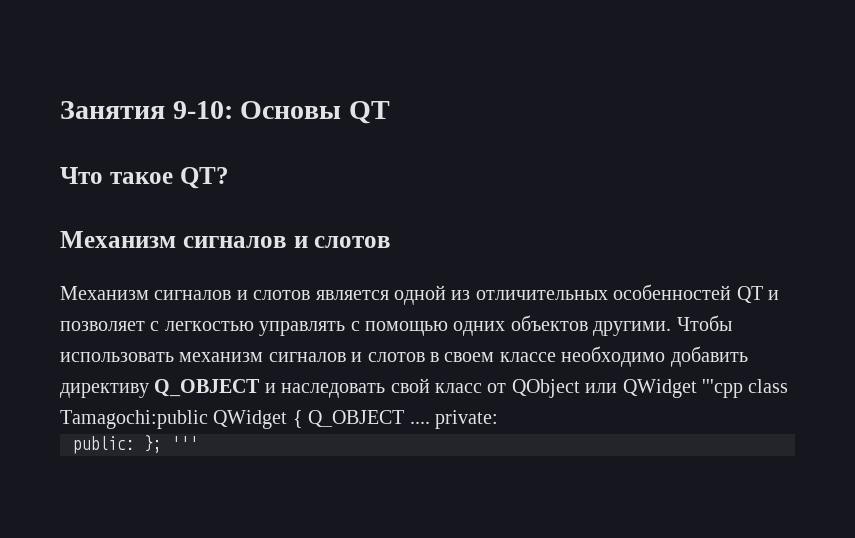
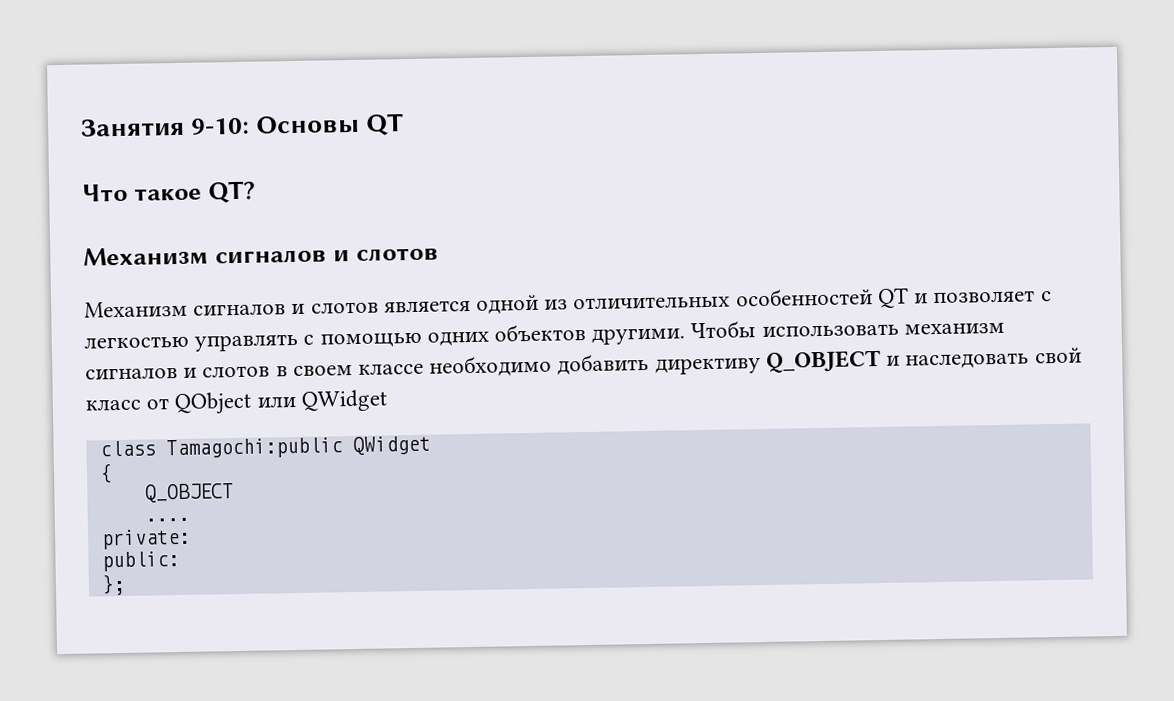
- Чтобы использовать механизм сигналов и слотов в своем классе необходимо добавить директиву Q_OBJECT и наследовать свой класс от QObject или QWidget '''cpp class Tamagochi:public QWidget { Q_OBJECT .... private:
+ Чтобы использовать механизм сигналов и слотов в своем классе необходимо добавить директиву Q_OBJECT и наследовать свой класс от QObject или QWidget
+ class Tamagochi:public QWidget
+ {
+ Q_OBJECT
+ ....
+ private:
- public: }; '''
+ public:
+ };

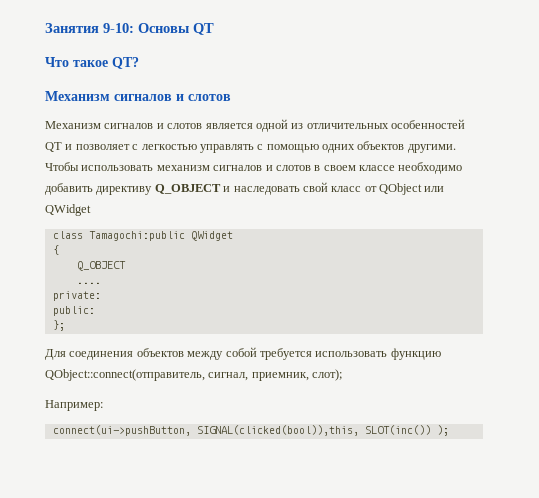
+ Для соединения объектов между собой требуется использовать функцию QObject::connect(отправитель, сигнал, приемник, слот);
+ Например:
+ connect(ui->pushButton, SIGNAL(clicked(bool)),this, SLOT(inc()) );

